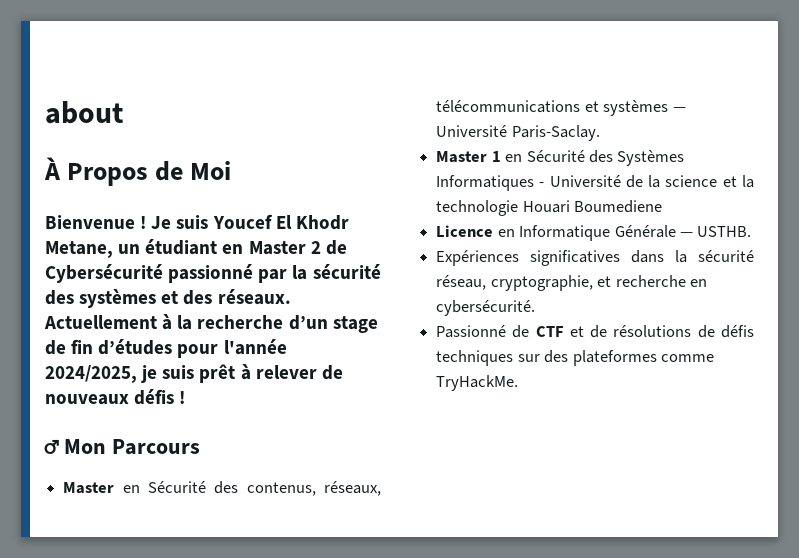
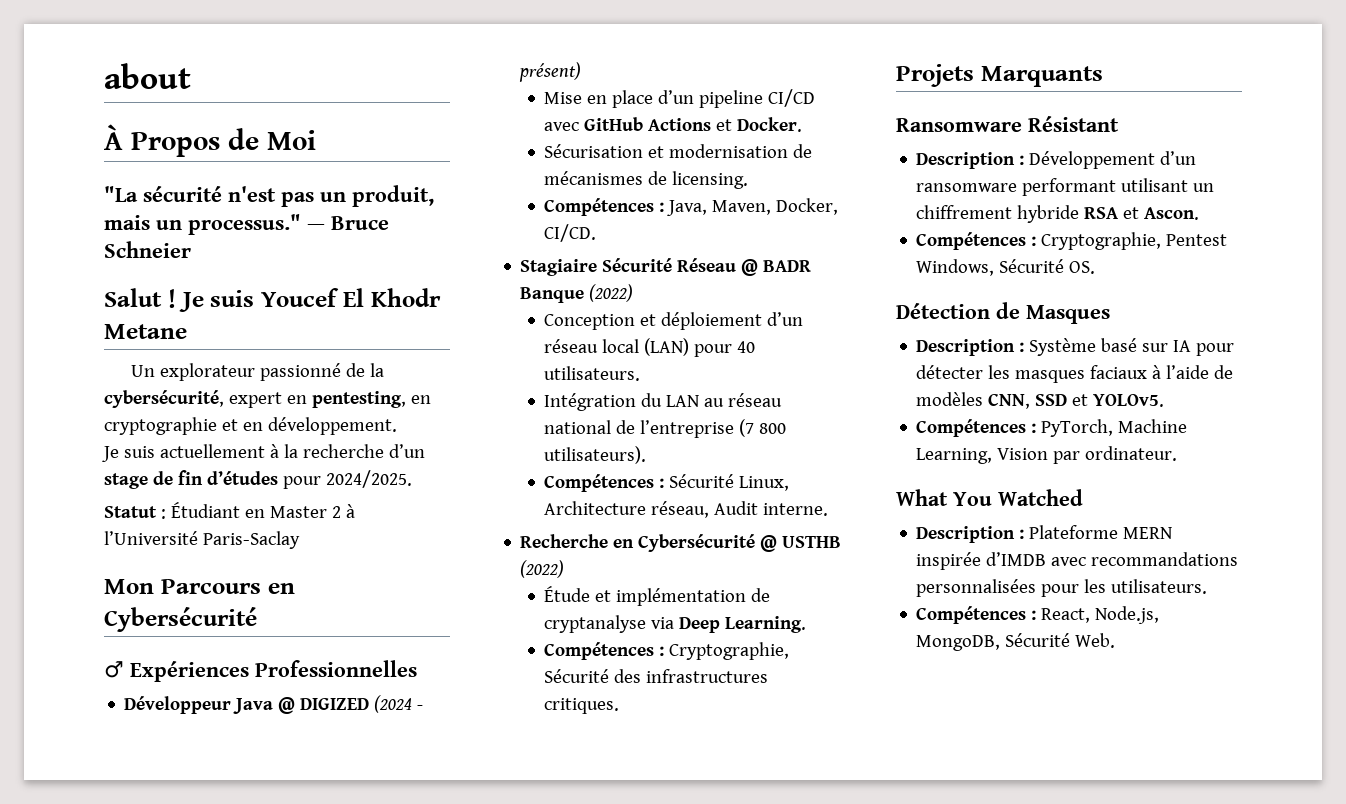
- Bienvenue !
+ "La sécurité n'est pas un produit, mais un processus." — Bruce Schneier
+ Salut !
- Je suis Youcef El Khodr Metane, un étudiant en Master 2 de Cybersécurité passionné par la sécurité des systèmes et des réseaux. Actuellement à la recherche d’un stage de fin d’études pour l'année 2024/2025, je suis prêt à relever de nouveaux défis !
- ♂ Mon Parcours
- Master en Sécurité des contenus, réseaux, télécommunications et systèmes — Université Paris-Saclay.
- Master 1 en Sécurité des Systèmes Informatiques - Université de la science et la technologie Houari Boumediene
- Licence en Informatique Générale — USTHB.
- Expériences significatives dans la sécurité réseau, cryptographie, et recherche en cybersécurité.
- Passionné de CTF et de résolutions de défis techniques sur des plateformes comme TryHackMe.
+ Je suis Youcef El Khodr Metane
+ Un explorateur passionné de la cybersécurité, expert en pentesting, en cryptographie et en développement.
+ Je suis actuellement à la recherche d’un stage de fin d’études pour 2024/2025.
+ Statut : Étudiant en Master 2 à l’Université Paris-Saclay
+ Mon Parcours en Cybersécurité
+ ♂ Expériences Professionnelles
+ Développeur Java @ DIGIZED (2024 - présent)
+ Mise en place d’un pipeline CI/CD avec GitHub Actions et Docker.
+ Sécurisation et modernisation de mécanismes de licensing.
+ Compétences : Java, Maven, Docker, CI/CD.
+ Stagiaire Sécurité Réseau @ BADR Banque (2022)
+ Conception et déploiement d’un réseau local (LAN) pour 40 utilisateurs.
+ Intégration du LAN au réseau national de l’entreprise (7 800 utilisateurs).
+ Compétences : Sécurité Linux, Architecture réseau, Audit interne.
+ Recherche en Cybersécurité @ USTHB (2022)
+ Étude et implémentation de cryptanalyse via Deep Learning.
+ Compétences : Cryptographie, Sécurité des infrastructures critiques.
+ Projets Marquants
+ Ransomware Résistant
+ Description : Développement d’un ransomware performant utilisant un chiffrement hybride RSA et Ascon.
+ Compétences : Cryptographie, Pentest Windows, Sécurité OS.
+ Détection de Masques
+ Description : Système basé sur IA pour détecter les masques faciaux à l’aide de modèles CNN, SSD et YOLOv5.
+ Compétences : PyTorch, Machine Learning, Vision par ordinateur.
+ What You Watched
+ Description : Plateforme MERN inspirée d’IMDB avec recommandations personnalisées pour les utilisateurs.
+ Compétences : React, Node.js, MongoDB, Sécurité Web.

